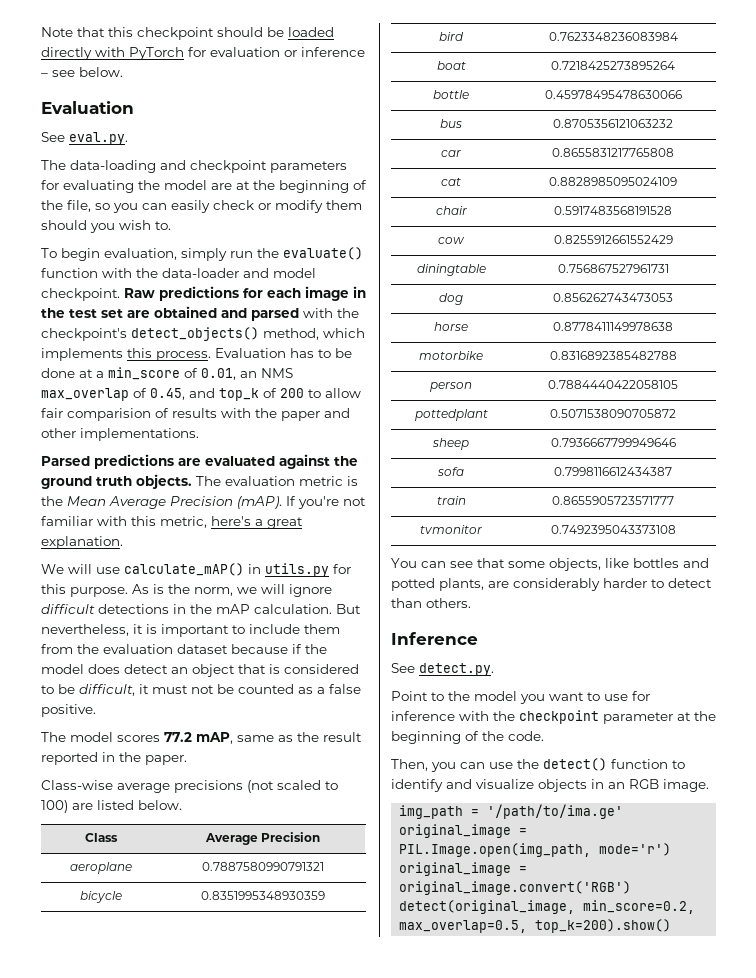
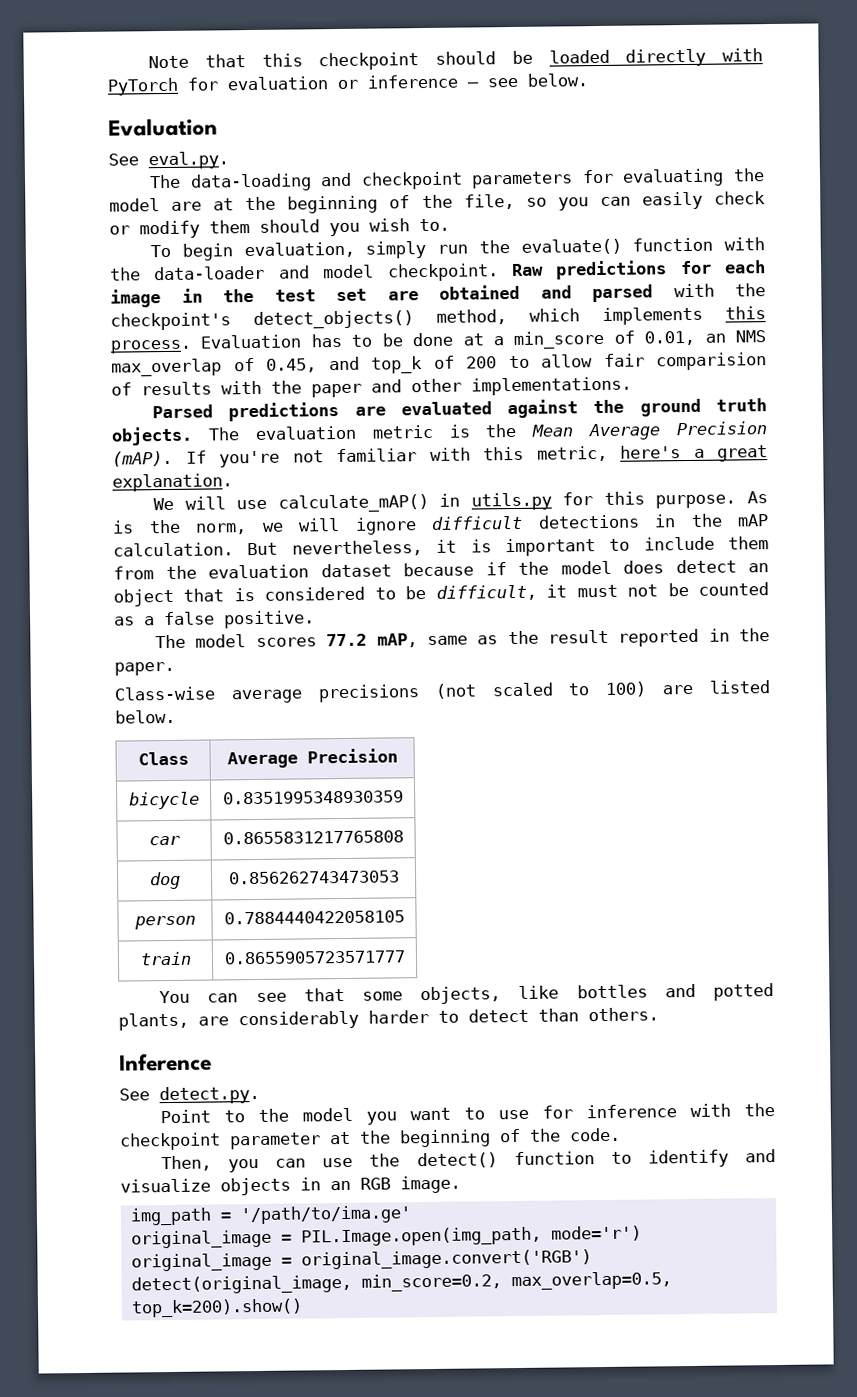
- aeroplane | 0.7887580990791321
- bird | 0.7623348236083984
- boat | 0.7218425273895264
- bottle | 0.45978495478630066
- bus | 0.8705356121063232
  car | 0.8655831217765808
- cat | 0.8828985095024109
- chair | 0.5917483568191528
- cow | 0.8255912661552429
- diningtable | 0.756867527961731
  dog | 0.856262743473053
- horse | 0.8778411149978638
- motorbike | 0.8316892385482788
  person | 0.7884440422058105
- pottedplant | 0.5071538090705872
- sheep | 0.7936667799949646
- sofa | 0.7998116612434387
- tvmonitor | 0.7492395043373108

